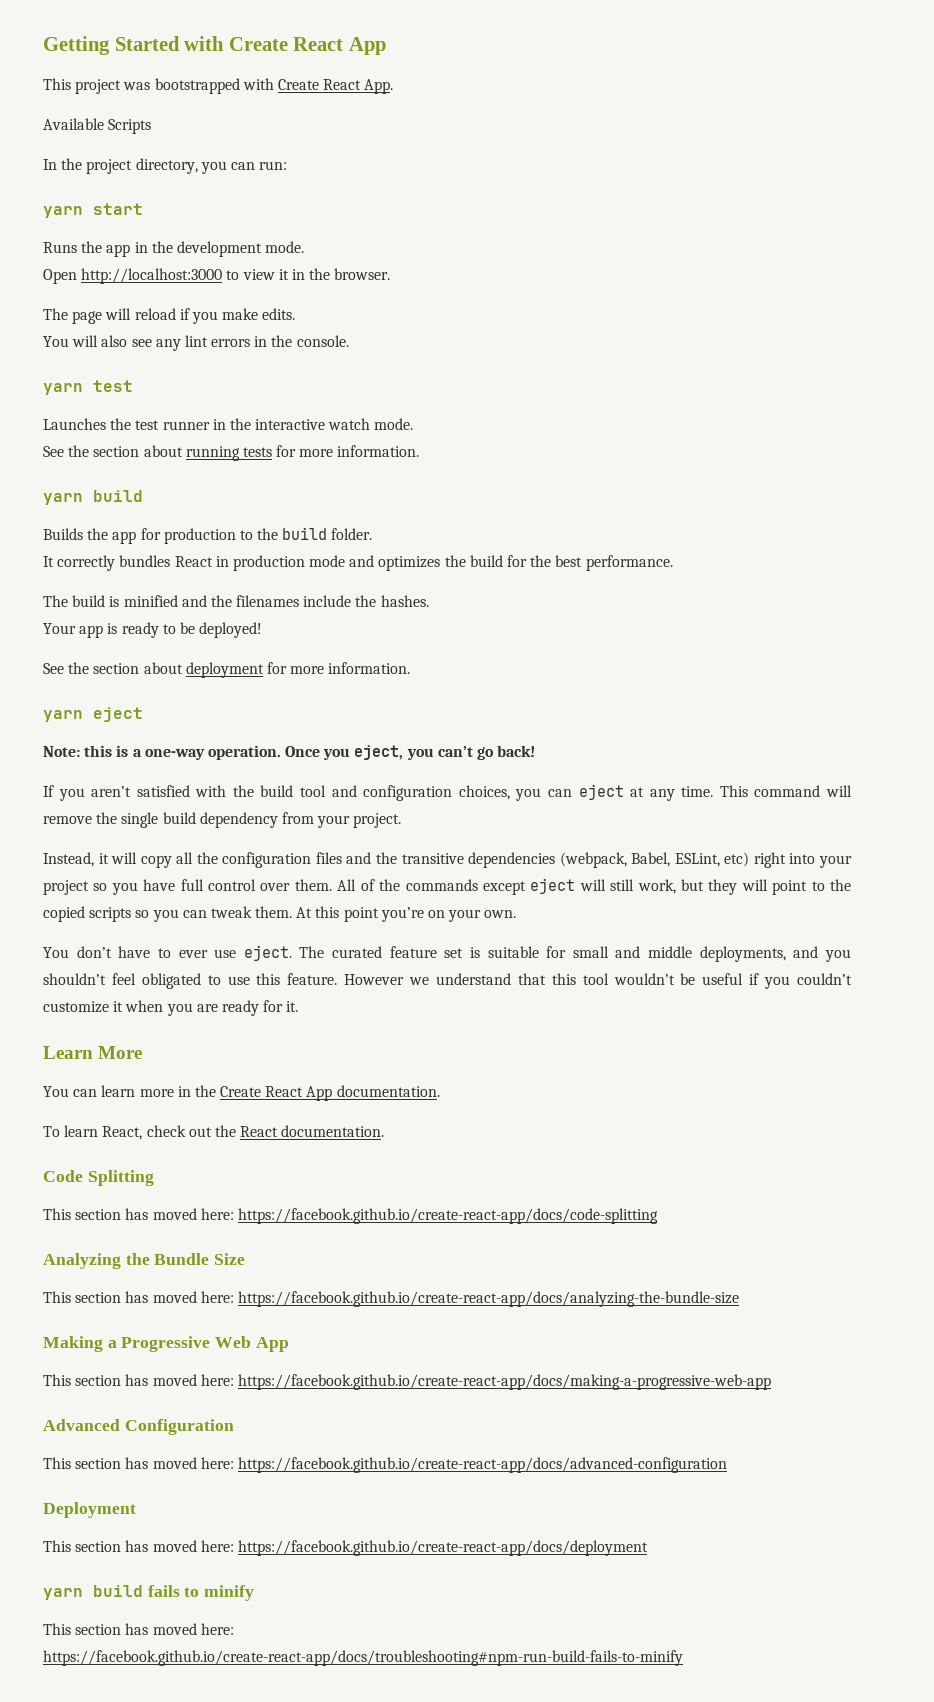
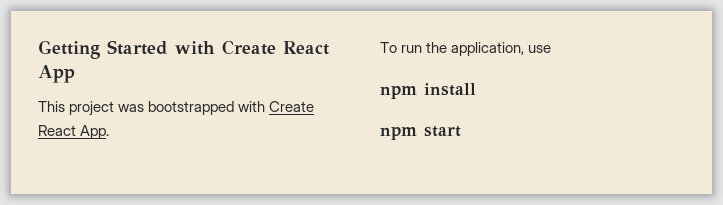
- Available Scripts
- In the project directory, you can run:
- yarn start
- Runs the app in the development mode.
- Open http://localhost:3000 to view it in the browser.
- The page will reload if you make edits.
- You will also see any lint errors in the console.
- yarn test
- Launches the test runner in the interactive watch mode.
- See the section about running tests for more information.
- yarn build
- Builds the app for production to the build folder.
- It correctly bundles React in production mode and optimizes the build for the best performance.
- The build is minified and the filenames include the hashes.
- Your app is ready to be deployed!
- See the section about deployment for more information.
- yarn eject
- Note: this is a one-way operation. Once you eject, you can’t go back!
- If you aren’t satisfied with the build tool and configuration choices, you can eject at any time. This command will remove the single build dependency from your project.
- Instead, it will copy all the configuration files and the transitive dependencies (webpack, Babel, ESLint, etc) right into your project so you have full control over them. All of the commands except eject will still work, but they will point to the copied scripts so you can tweak them. At this point you’re on your own.
- You don’t have to ever use eject. The curated feature set is suitable for small and middle deployments, and you shouldn’t feel obligated to use this feature. However we understand that this tool wouldn’t be useful if you couldn’t customize it when you are ready for it.
- Learn More
- You can learn more in the Create React App documentation.
- To learn React, check out the React documentation.
- Code Splitting
- This section has moved here: https://facebook.github.io/create-react-app/docs/code-splitting
- Analyzing the Bundle Size
- This section has moved here: https://facebook.github.io/create-react-app/docs/analyzing-the-bundle-size
- Making a Progressive Web App
- This section has moved here: https://facebook.github.io/create-react-app/docs/making-a-progressive-web-app
- Advanced Configuration
- This section has moved here: https://facebook.github.io/create-react-app/docs/advanced-configuration
- Deployment
- This section has moved here: https://facebook.github.io/create-react-app/docs/deployment
- yarn build fails to minify
- This section has moved here: https://facebook.github.io/create-react-app/docs/troubleshooting#npm-run-build-fails-to-minify
+ To run the application, use
+ npm install
+ npm start

